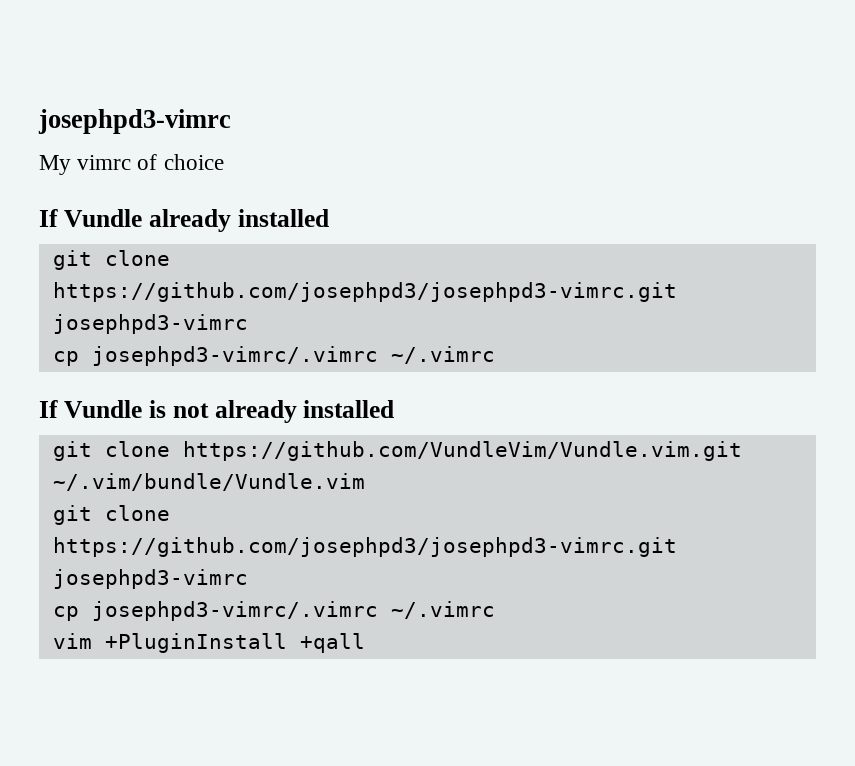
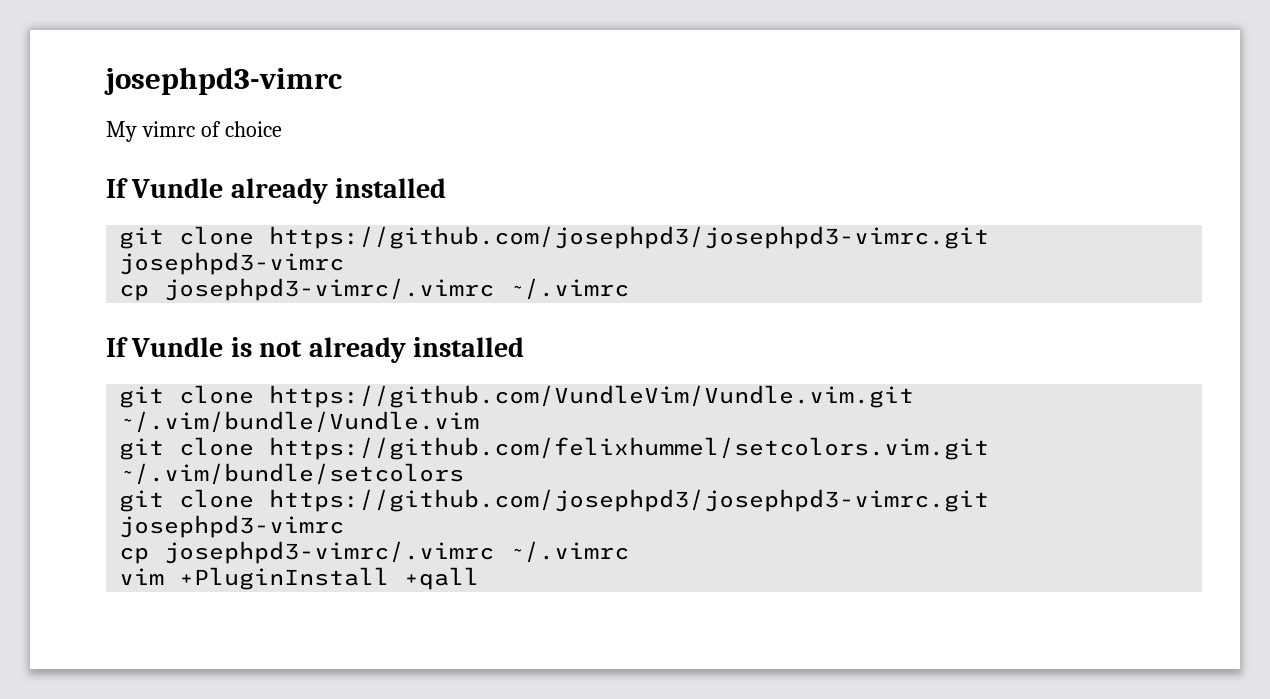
+ git clone https://github.com/felixhummel/setcolors.vim.git ~/.vim/bundle/setcolors

